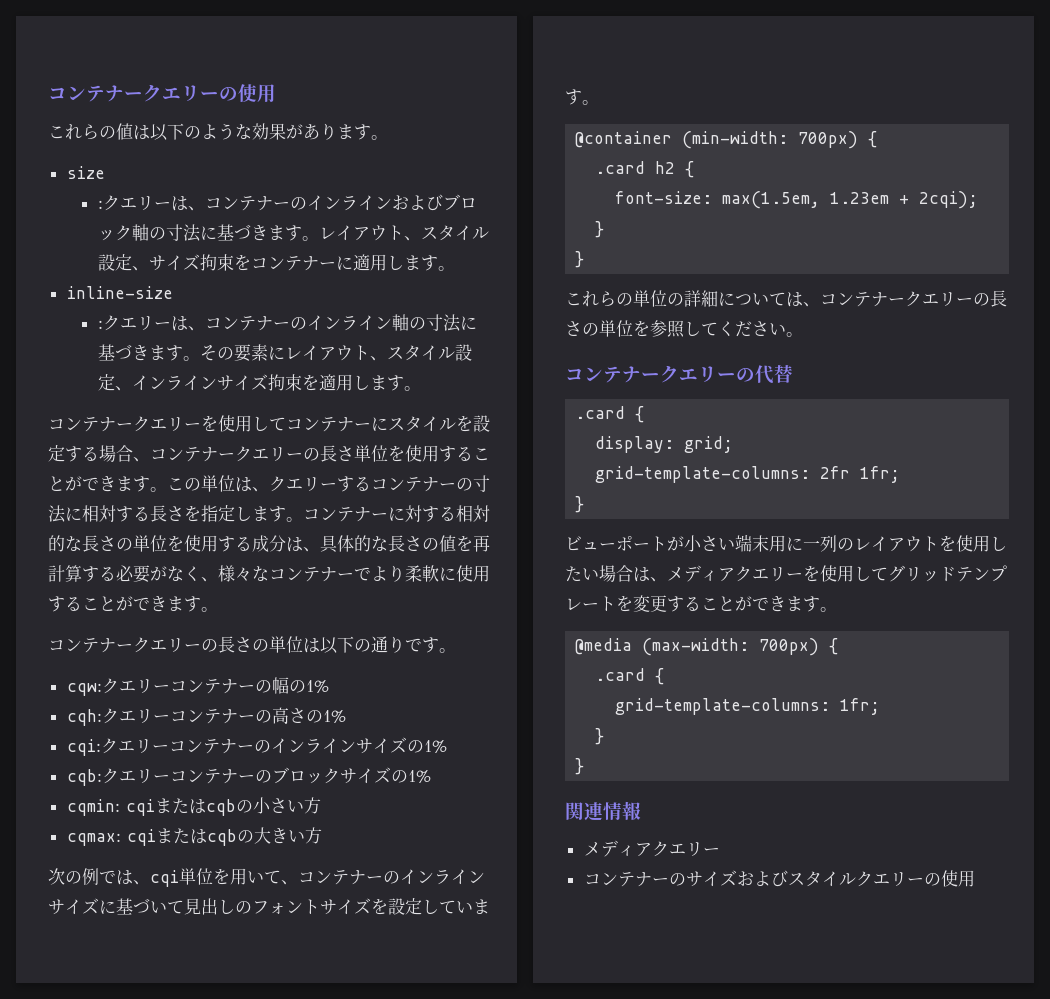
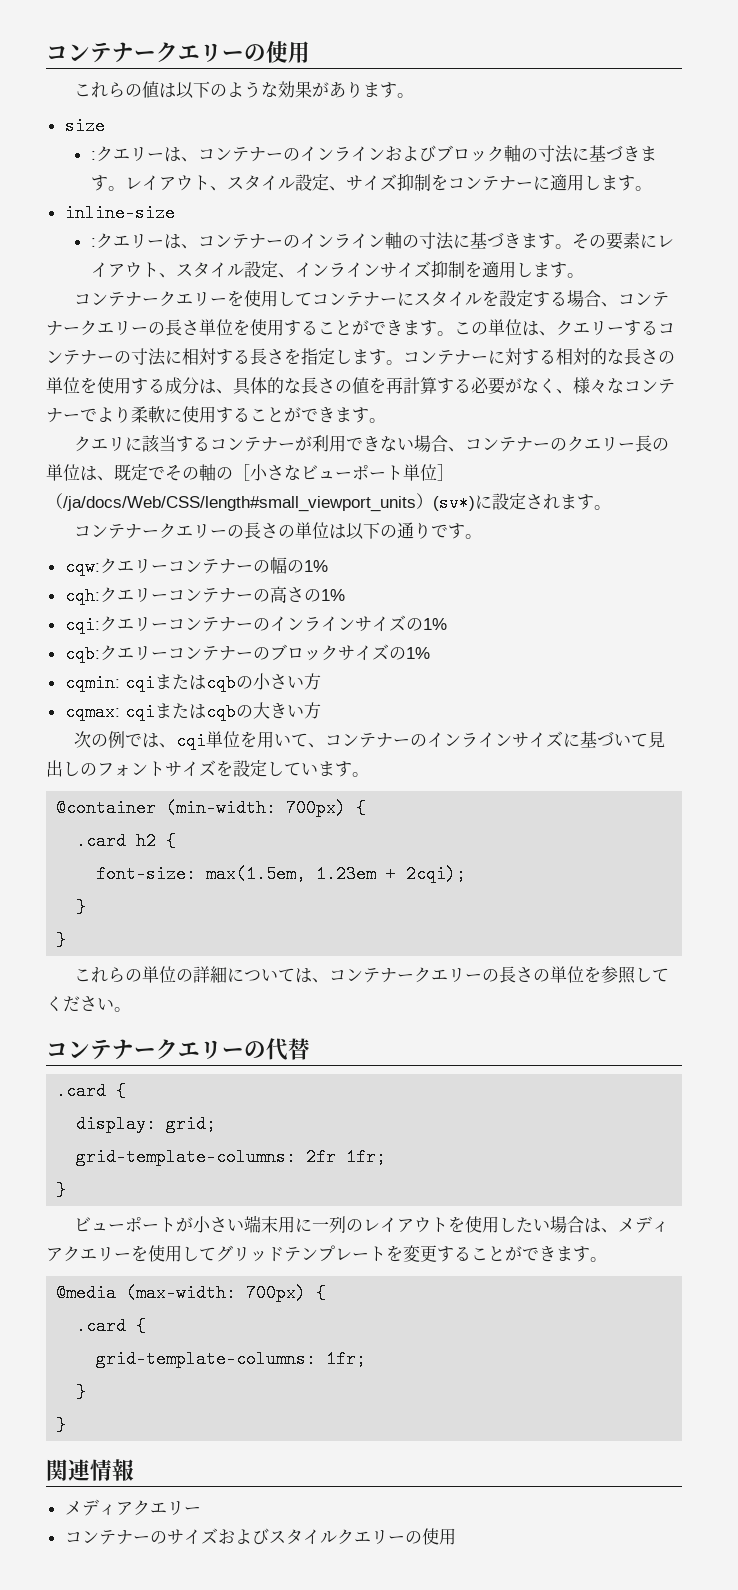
- レイアウト、スタイル設定、サイズ拘束をコンテナーに適用します。
+ レイアウト、スタイル設定、サイズ抑制をコンテナーに適用します。
- その要素にレイアウト、スタイル設定、インラインサイズ拘束を適用します。
+ その要素にレイアウト、スタイル設定、インラインサイズ抑制を適用します。
+ クエリに該当するコンテナーが利用できない場合、コンテナーのクエリー長の単位は、既定でその軸の［小さなビューポート単位］（/ja/docs/Web/CSS/length#small_viewport_units）(sv*)に設定されます。

